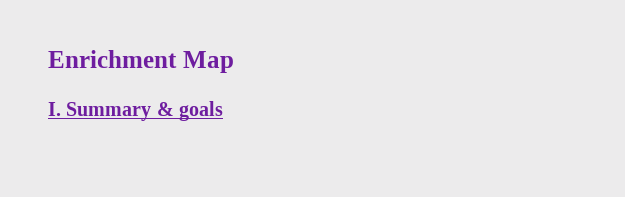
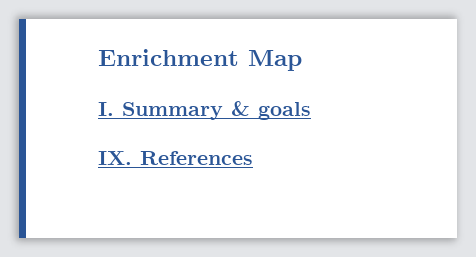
+ IX. References

